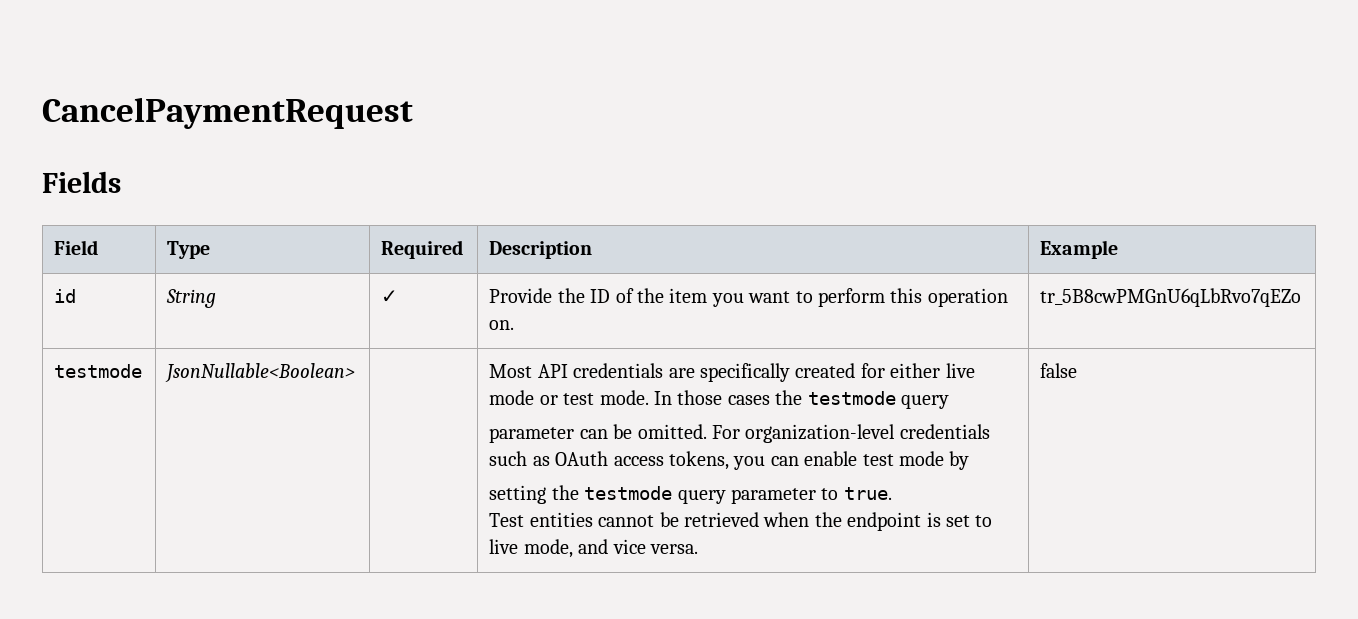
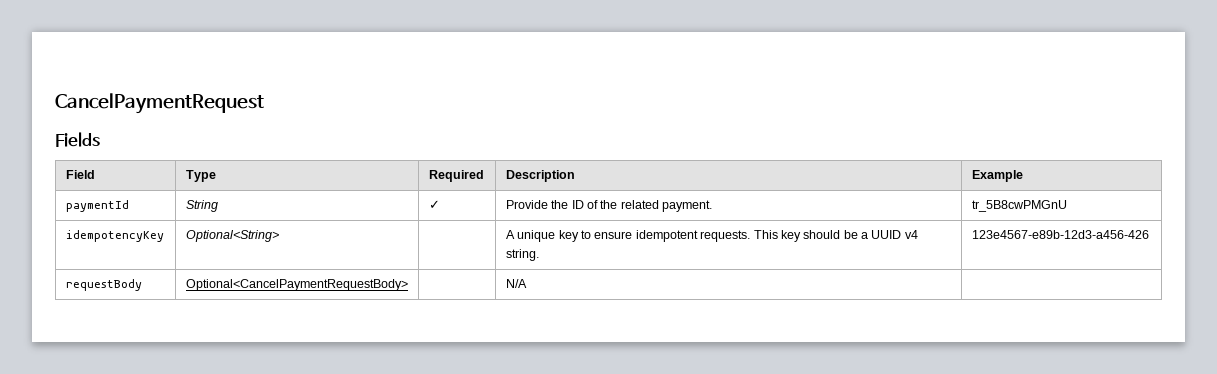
- id | String | ✓ | Provide the ID of the item you want to perform this operation on. | tr_5B8cwPMGnU6qLbRvo7qEZo
- testmode | JsonNullable<Boolean> | | Most API credentials are specifically created for either live mode or test mode. In those cases the testmode query
- parameter can be omitted. For organization-level credentials such as OAuth access tokens, you can enable test mode by
- setting the testmode query parameter to true.
- Test entities cannot be retrieved when the endpoint is set to live mode, and vice versa. | false
+ paymentId | String | ✓ | Provide the ID of the related payment. | tr_5B8cwPMGnU
+ idempotencyKey | Optional<String> | | A unique key to ensure idempotent requests. This key should be a UUID v4 string. | 123e4567-e89b-12d3-a456-426
+ requestBody | Optional<CancelPaymentRequestBody> | | N/A |

